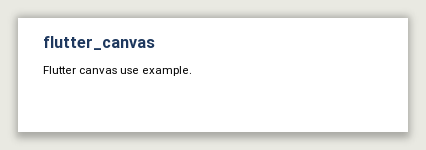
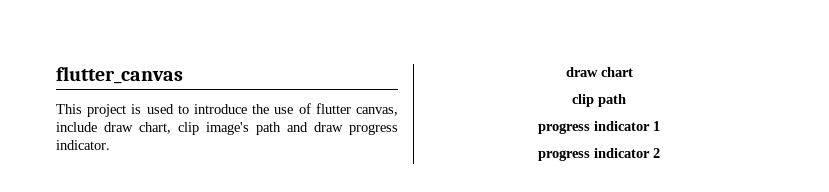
- Flutter canvas use example.
+ This project is used to introduce the use of flutter canvas, include draw chart, clip image's path and draw progress indicator.
+ draw chart
+ clip path
+ progress indicator 1
+ progress indicator 2

